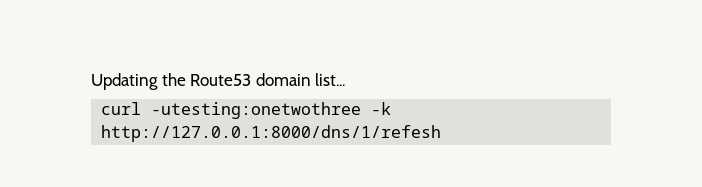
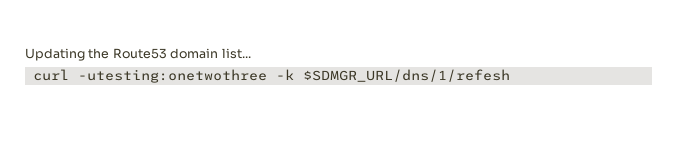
- curl -utesting:onetwothree -k http://127.0.0.1:8000/dns/1/refesh
+ curl -utesting:onetwothree -k $SDMGR_URL/dns/1/refesh

